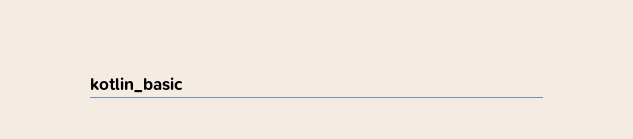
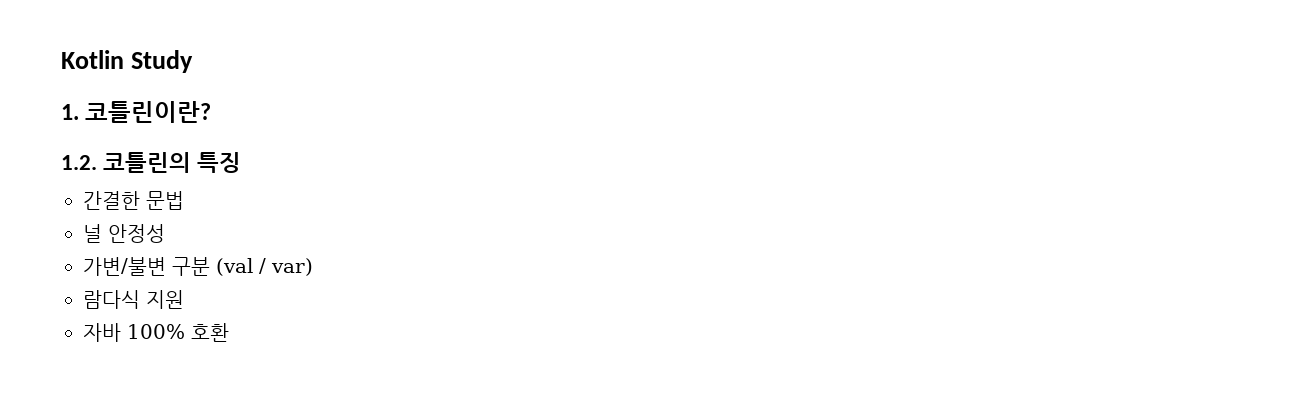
- kotlin_basic
+ Kotlin Study
+ 1. 코틀린이란?
+ 1.2. 코틀린의 특징
+ 간결한 문법
+ 널 안정성
+ 가변/불변 구분 (val / var)
+ 람다식 지원
+ 자바 100% 호환

